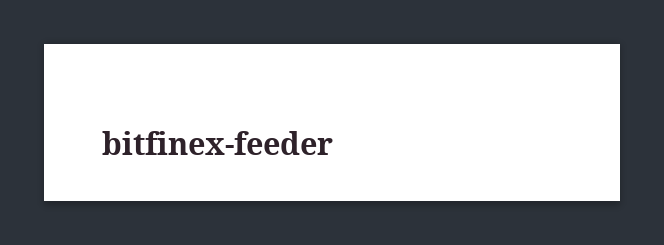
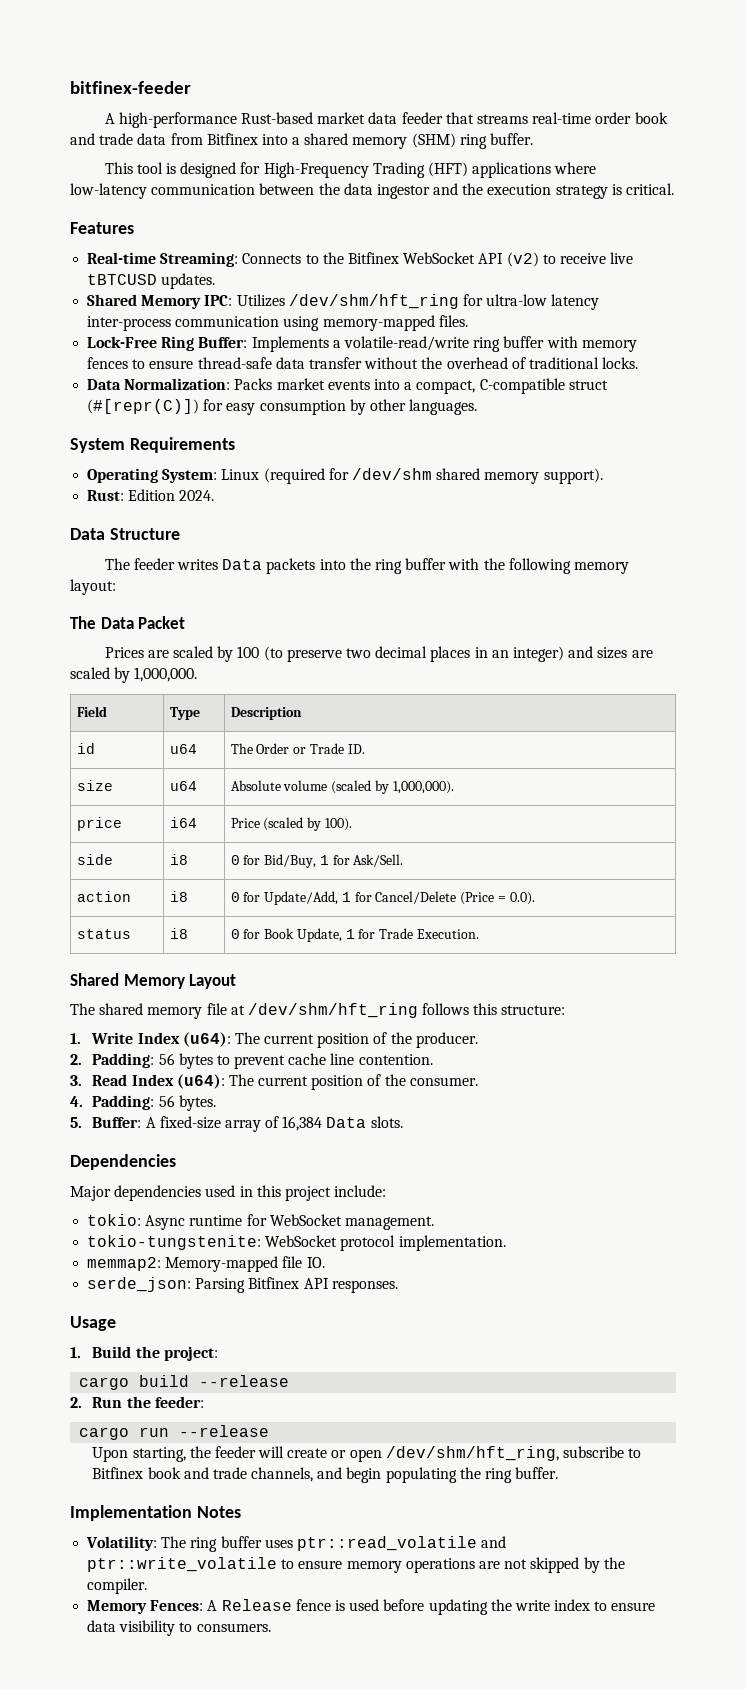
+ A high-performance Rust-based market data feeder that streams real-time order book and trade data from Bitfinex into a shared memory (SHM) ring buffer.
+ This tool is designed for High-Frequency Trading (HFT) applications where low-latency communication between the data ingestor and the execution strategy is critical.
+ Features
+ Real-time Streaming: Connects to the Bitfinex WebSocket API (v2) to receive live tBTCUSD updates.
+ Shared Memory IPC: Utilizes /dev/shm/hft_ring for ultra-low latency inter-process communication using memory-mapped files.
+ Lock-Free Ring Buffer: Implements a volatile-read/write ring buffer with memory fences to ensure thread-safe data transfer without the overhead of traditional locks.
+ Data Normalization: Packs market events into a compact, C-compatible struct (#[repr(C)]) for easy consumption by other languages.
+ System Requirements
+ Operating System: Linux (required for /dev/shm shared memory support).
+ Rust: Edition 2024.
+ Data Structure
+ The feeder writes Data packets into the ring buffer with the following memory layout:
+ The Data Packet
+ Prices are scaled by 100 (to preserve two decimal places in an integer) and sizes are scaled by 1,000,000.
+ Field | Type | Description
+ id | u64 | The Order or Trade ID.
+ size | u64 | Absolute volume (scaled by 1,000,000).
+ price | i64 | Price (scaled by 100).
+ side | i8 | 0 for Bid/Buy, 1 for Ask/Sell.
+ action | i8 | 0 for Update/Add, 1 for Cancel/Delete (Price = 0.0).
+ status | i8 | 0 for Book Update, 1 for Trade Execution.
+ Shared Memory Layout
+ The shared memory file at /dev/shm/hft_ring follows this structure:
+ 1. Write Index (u64): The current position of the producer.
+ 2. Padding: 56 bytes to prevent cache line contention.
+ 3. Read Index (u64): The current position of the consumer.
+ 4. Padding: 56 bytes.
+ 5. Buffer: A fixed-size array of 16,384 Data slots.
+ Dependencies
+ Major dependencies used in this project include:
+ tokio: Async runtime for WebSocket management.
+ tokio-tungstenite: WebSocket protocol implementation.
+ memmap2: Memory-mapped file IO.
+ serde_json: Parsing Bitfinex API responses.
+ Usage
+ 1. Build the project:
+ cargo build --release
+ 2. Run the feeder:
+ cargo run --release
+ Upon starting, the feeder will create or open /dev/shm/hft_ring, subscribe to Bitfinex book and trade channels, and begin populating the ring buffer.
+ Implementation Notes
+ Volatility: The ring buffer uses ptr::read_volatile and ptr::write_volatile to ensure memory operations are not skipped by the compiler.
+ Memory Fences: A Release fence is used before updating the write index to ensure data visibility to consumers.

